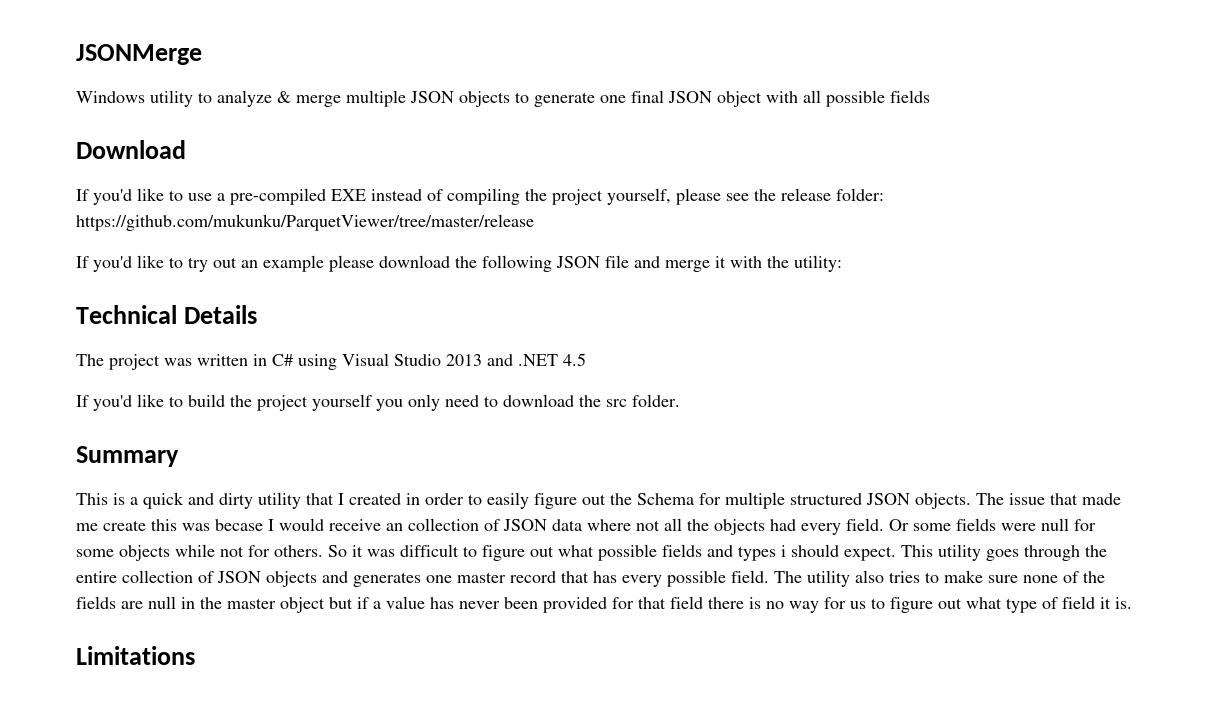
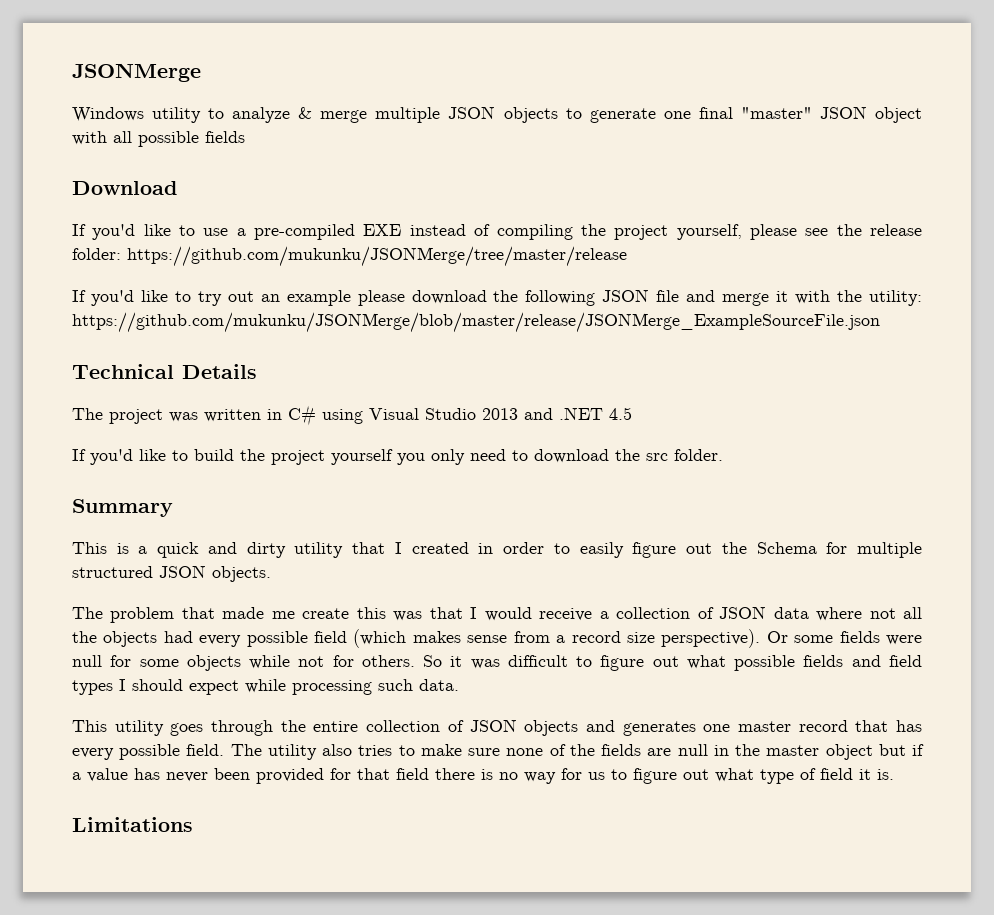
- Windows utility to analyze & merge multiple JSON objects to generate one final JSON object with all possible fields
+ Windows utility to analyze & merge multiple JSON objects to generate one final "master" JSON object with all possible fields
- If you'd like to use a pre-compiled EXE instead of compiling the project yourself, please see the release folder: https://github.com/mukunku/ParquetViewer/tree/master/release
+ If you'd like to use a pre-compiled EXE instead of compiling the project yourself, please see the release folder: https://github.com/mukunku/JSONMerge/tree/master/release
- If you'd like to try out an example please download the following JSON file and merge it with the utility:
+ If you'd like to try out an example please download the following JSON file and merge it with the utility: https://github.com/mukunku/JSONMerge/blob/master/release/JSONMerge_ExampleSourceFile.json
- This is a quick and dirty utility that I created in order to easily figure out the Schema for multiple structured JSON objects. The issue that made me create this was becase I would receive an collection of JSON data where not all the objects had every field.
+ This is a quick and dirty utility that I created in order to easily figure out the Schema for multiple structured JSON objects.
+ The problem that made me create this was that I would receive a collection of JSON data where not all the objects had every possible field (which makes sense from a record size perspective).
- So it was difficult to figure out what possible fields and types i should expect. This utility goes through the entire collection of JSON objects and generates one master record that has every possible field.
+ So it was difficult to figure out what possible fields and field types I should expect while processing such data.
+ This utility goes through the entire collection of JSON objects and generates one master record that has every possible field.

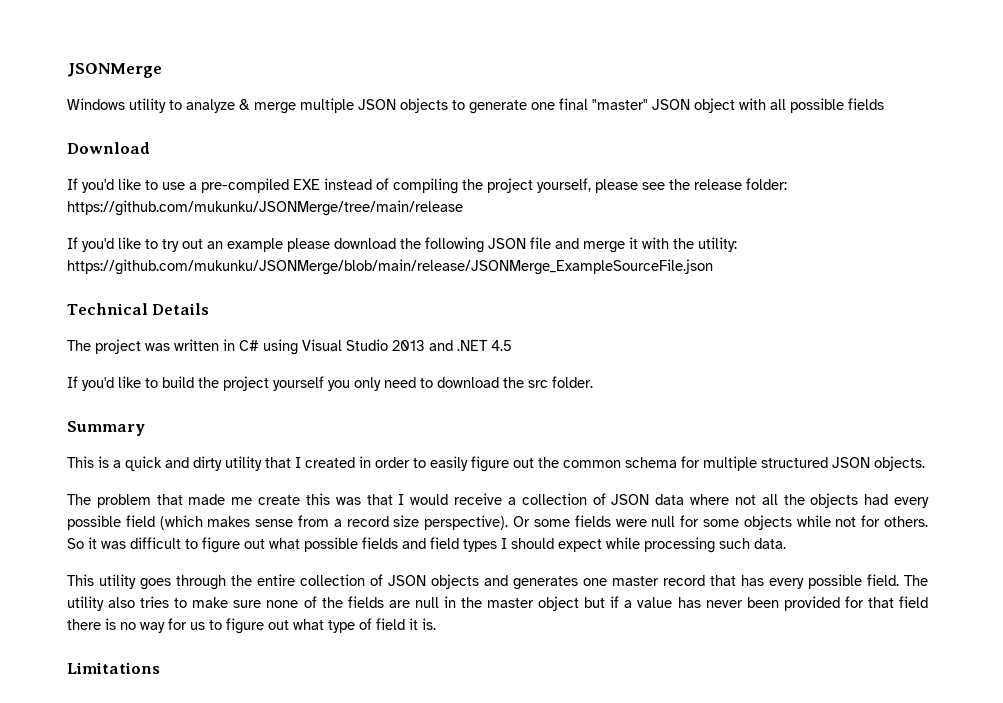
- If you'd like to use a pre-compiled EXE instead of compiling the project yourself, please see the release folder: https://github.com/mukunku/JSONMerge/tree/master/release
+ If you'd like to use a pre-compiled EXE instead of compiling the project yourself, please see the release folder: https://github.com/mukunku/JSONMerge/tree/main/release
- If you'd like to try out an example please download the following JSON file and merge it with the utility: https://github.com/mukunku/JSONMerge/blob/master/release/JSONMerge_ExampleSourceFile.json
+ If you'd like to try out an example please download the following JSON file and merge it with the utility: https://github.com/mukunku/JSONMerge/blob/main/release/JSONMerge_ExampleSourceFile.json
- This is a quick and dirty utility that I created in order to easily figure out the Schema for multiple structured JSON objects.
+ This is a quick and dirty utility that I created in order to easily figure out the common schema for multiple structured JSON objects.

